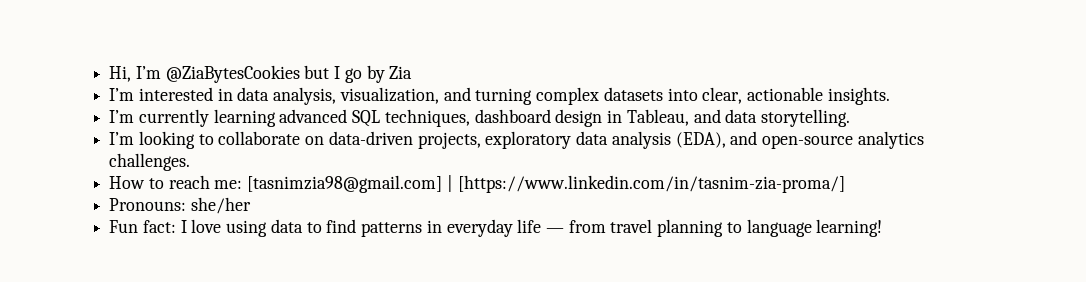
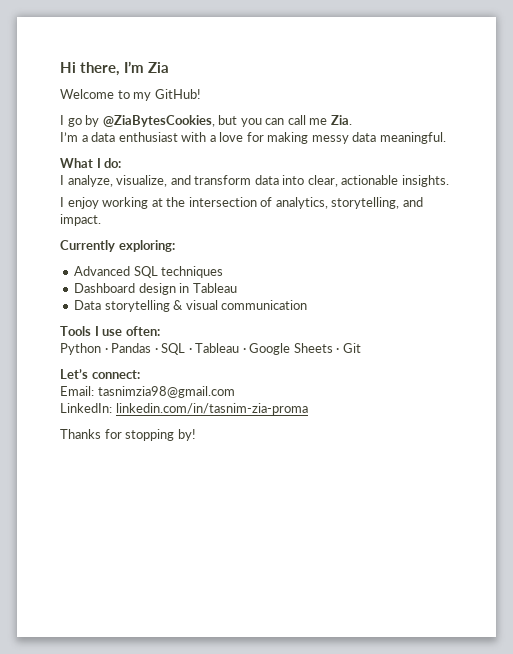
- Hi, I’m @ZiaBytesCookies but I go by Zia
- I’m interested in data analysis, visualization, and turning complex datasets into clear, actionable insights.
- I’m currently learning advanced SQL techniques, dashboard design in Tableau, and data storytelling.
- I’m looking to collaborate on data-driven projects, exploratory data analysis (EDA), and open-source analytics challenges.
- How to reach me: [tasnimzia98@gmail.com] | [https://www.linkedin.com/in/tasnim-zia-proma/]
- Pronouns: she/her
- Fun fact: I love using data to find patterns in everyday life — from travel planning to language learning!
+ Hi there, I’m Zia
+ Welcome to my GitHub!
+ I go by @ZiaBytesCookies, but you can call me Zia.
+ I’m a data enthusiast with a love for making messy data meaningful.
+ What I do:
+ I analyze, visualize, and transform data into clear, actionable insights.
+ I enjoy working at the intersection of analytics, storytelling, and impact.
+ Currently exploring:
+ Advanced SQL techniques
+ Dashboard design in Tableau
+ Data storytelling & visual communication
+ Tools I use often:
+ Python · Pandas · SQL · Tableau · Google Sheets · Git
+ Let’s connect:
+ Email: tasnimzia98@gmail.com
+ LinkedIn: linkedin.com/in/tasnim-zia-proma
+ Thanks for stopping by!

